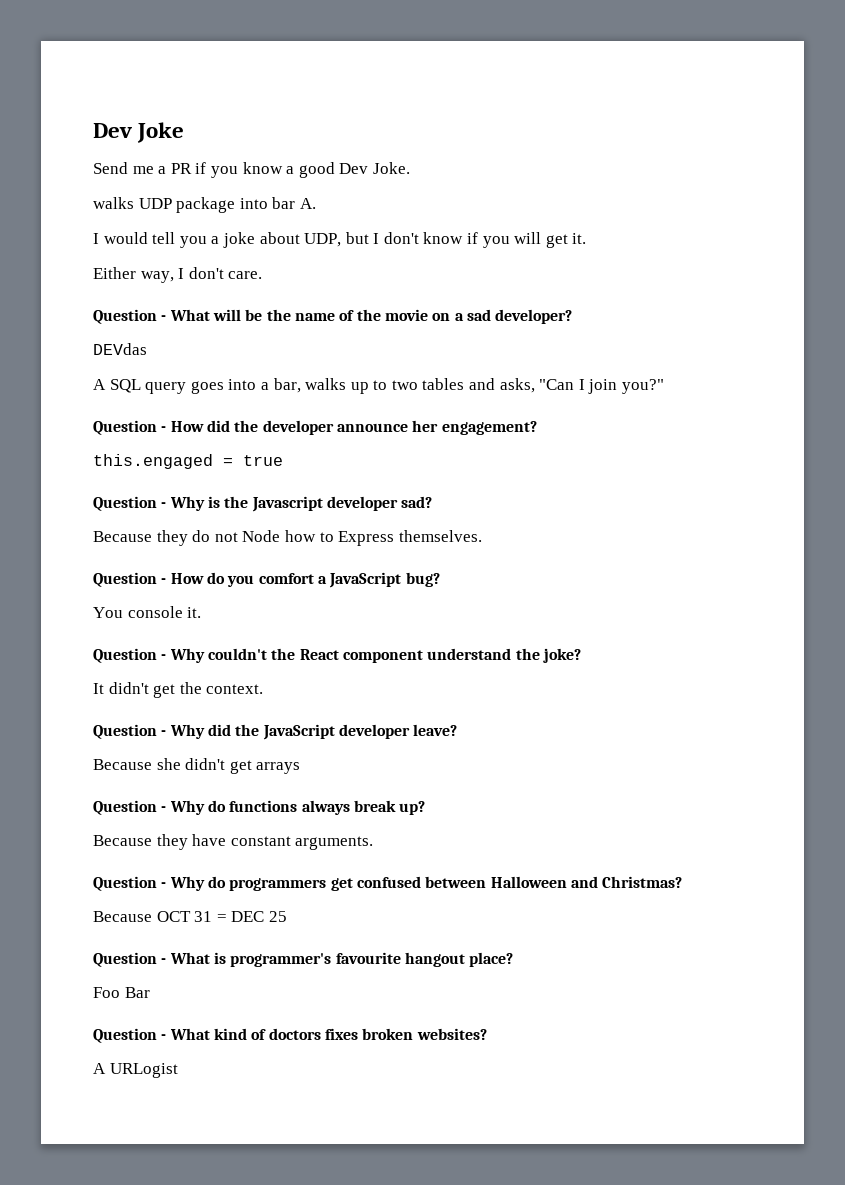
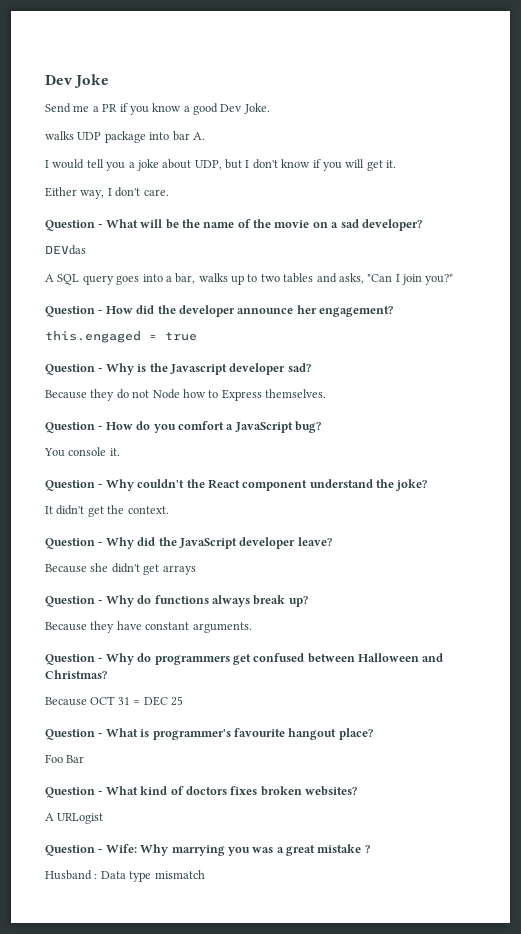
+ Question - Wife: Why marrying you was a great mistake ?
+ Husband : Data type mismatch

